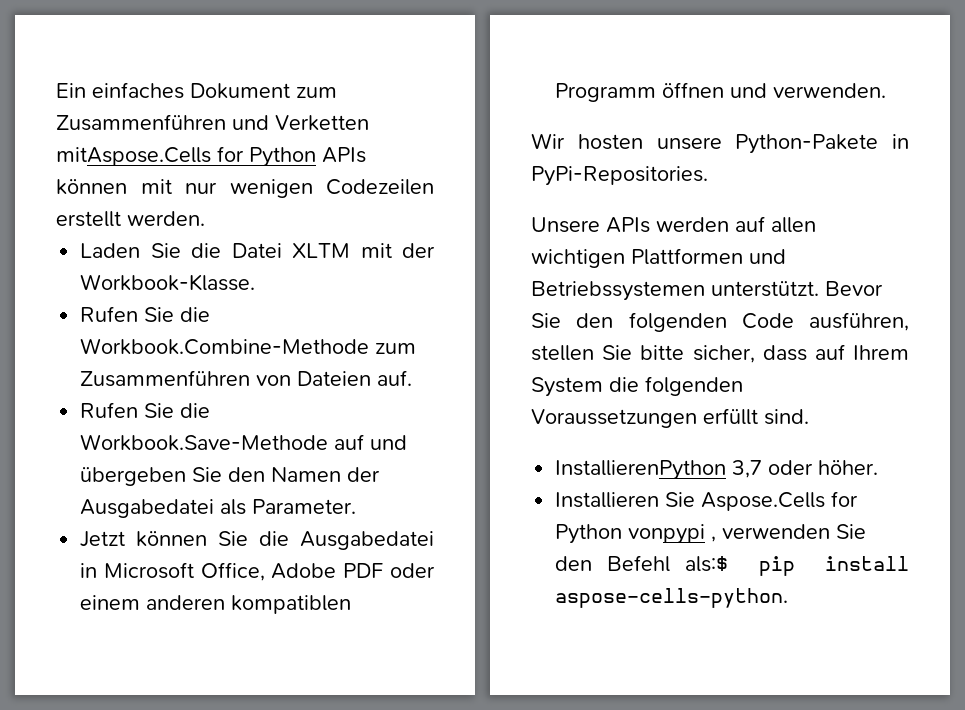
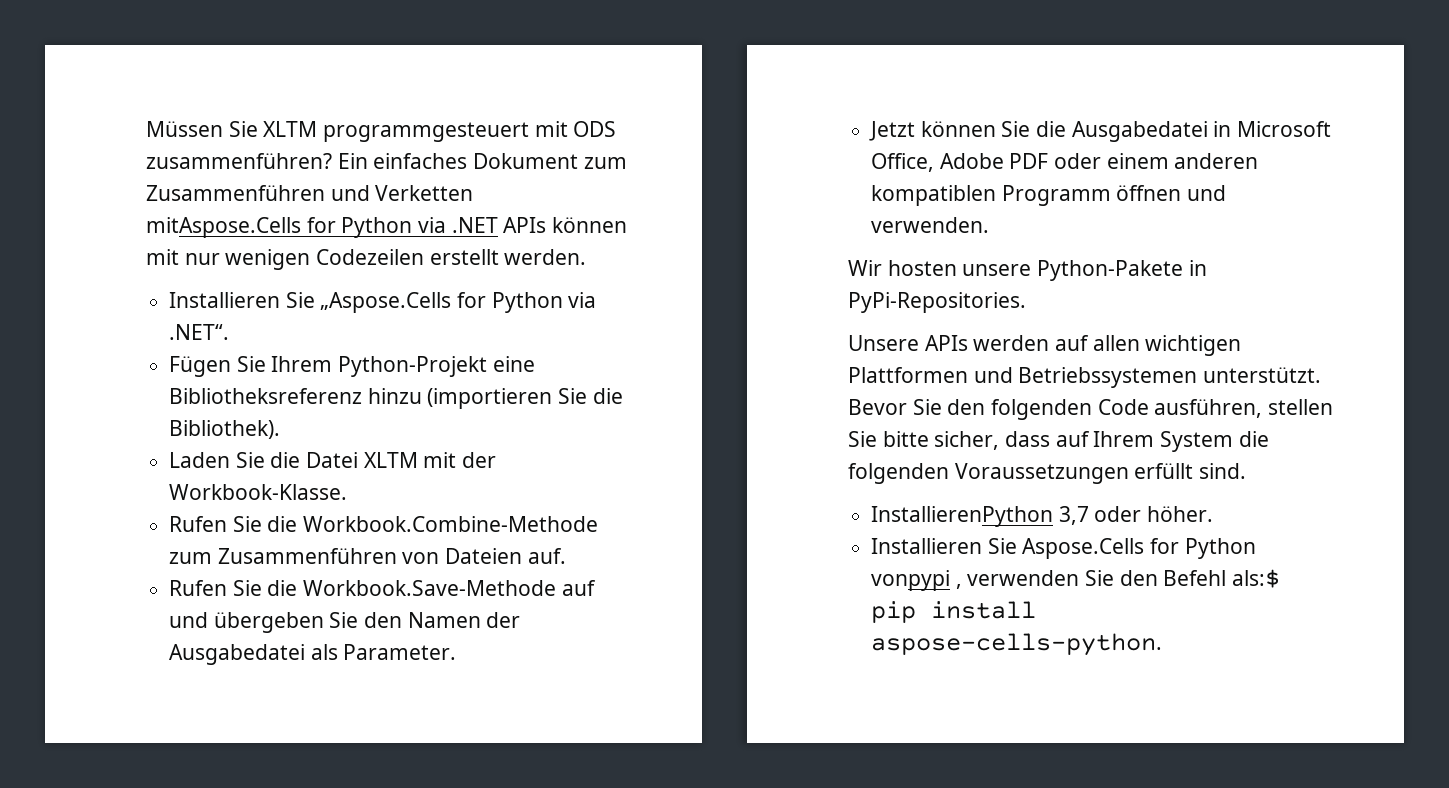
+ Müssen Sie XLTM programmgesteuert mit ODS zusammenführen?
- Ein einfaches Dokument zum Zusammenführen und Verketten mitAspose.Cells for Python APIs können mit nur wenigen Codezeilen erstellt werden.
+ Ein einfaches Dokument zum Zusammenführen und Verketten mitAspose.Cells for Python via .NET APIs können mit nur wenigen Codezeilen erstellt werden.
+ Installieren Sie „Aspose.Cells for Python via .NET“.
+ Fügen Sie Ihrem Python-Projekt eine Bibliotheksreferenz hinzu (importieren Sie die Bibliothek).

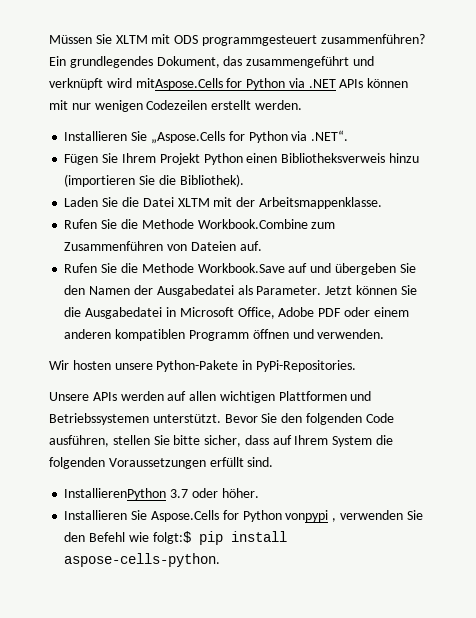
- Müssen Sie XLTM programmgesteuert mit ODS zusammenführen?
+ Müssen Sie XLTM mit ODS programmgesteuert zusammenführen?
- Ein einfaches Dokument zum Zusammenführen und Verketten mitAspose.Cells for Python via .NET APIs können mit nur wenigen Codezeilen erstellt werden.
+ Ein grundlegendes Dokument, das zusammengeführt und verknüpft wird mitAspose.Cells for Python via .NET APIs können mit nur wenigen Codezeilen erstellt werden.
- Fügen Sie Ihrem Python-Projekt eine Bibliotheksreferenz hinzu (importieren Sie die Bibliothek).
+ Fügen Sie Ihrem Projekt Python einen Bibliotheksverweis hinzu (importieren Sie die Bibliothek).
- Laden Sie die Datei XLTM mit der Workbook-Klasse.
- Rufen Sie die Workbook.Combine-Methode zum Zusammenführen von Dateien auf.
+ Laden Sie die Datei XLTM mit der Arbeitsmappenklasse.
+ Rufen Sie die Methode Workbook.Combine zum Zusammenführen von Dateien auf.
- Rufen Sie die Workbook.Save-Methode auf und übergeben Sie den Namen der Ausgabedatei als Parameter.
- Jetzt können Sie die Ausgabedatei in Microsoft Office, Adobe PDF oder einem anderen kompatiblen Programm öffnen und verwenden.
+ Rufen Sie die Methode Workbook.Save auf und übergeben Sie den Namen der Ausgabedatei als Parameter. Jetzt können Sie die Ausgabedatei in Microsoft Office, Adobe PDF oder einem anderen kompatiblen Programm öffnen und verwenden.
- InstallierenPython 3,7 oder höher.
+ InstallierenPython 3.7 oder höher.
- Installieren Sie Aspose.Cells for Python vonpypi , verwenden Sie den Befehl als:$ pip install aspose-cells-python.
+ Installieren Sie Aspose.Cells for Python vonpypi , verwenden Sie den Befehl wie folgt:$ pip install aspose-cells-python.

